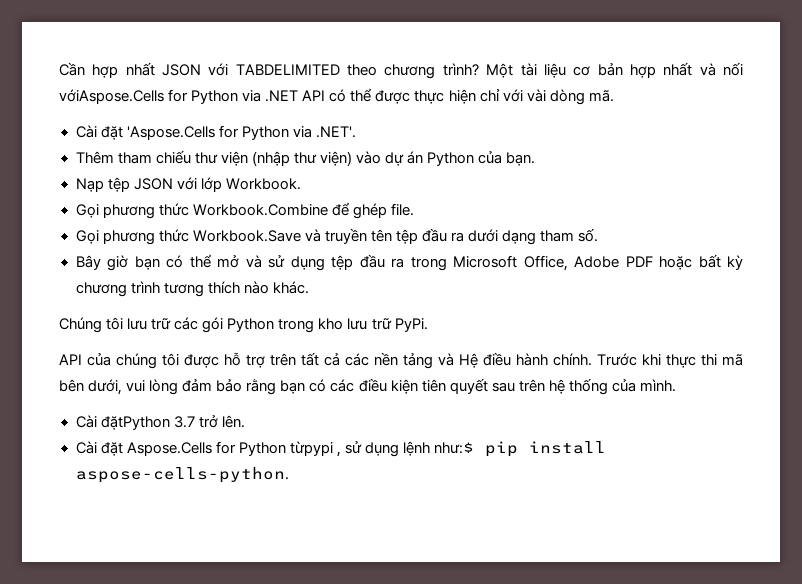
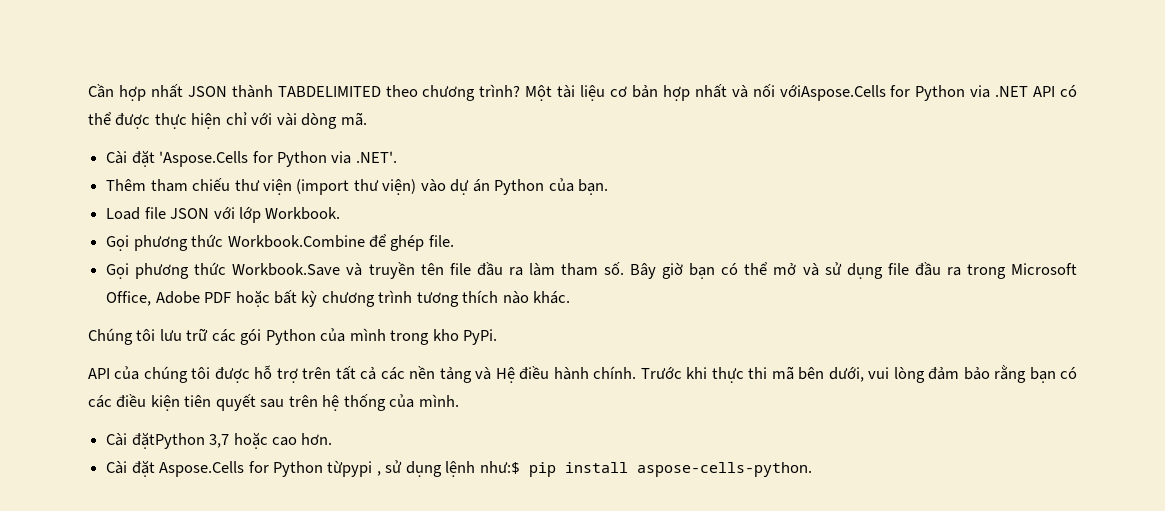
- Cần hợp nhất JSON với TABDELIMITED theo chương trình?
+ Cần hợp nhất JSON thành TABDELIMITED theo chương trình?
- Thêm tham chiếu thư viện (nhập thư viện) vào dự án Python của bạn.
+ Thêm tham chiếu thư viện (import thư viện) vào dự án Python của bạn.
- Nạp tệp JSON với lớp Workbook.
+ Load file JSON với lớp Workbook.
- Gọi phương thức Workbook.Save và truyền tên tệp đầu ra dưới dạng tham số.
- Bây giờ bạn có thể mở và sử dụng tệp đầu ra trong Microsoft Office, Adobe PDF hoặc bất kỳ chương trình tương thích nào khác.
+ Gọi phương thức Workbook.Save và truyền tên file đầu ra làm tham số. Bây giờ bạn có thể mở và sử dụng file đầu ra trong Microsoft Office, Adobe PDF hoặc bất kỳ chương trình tương thích nào khác.
- Chúng tôi lưu trữ các gói Python trong kho lưu trữ PyPi.
+ Chúng tôi lưu trữ các gói Python của mình trong kho PyPi.
- Cài đặtPython 3.7 trở lên.
+ Cài đặtPython 3,7 hoặc cao hơn.

